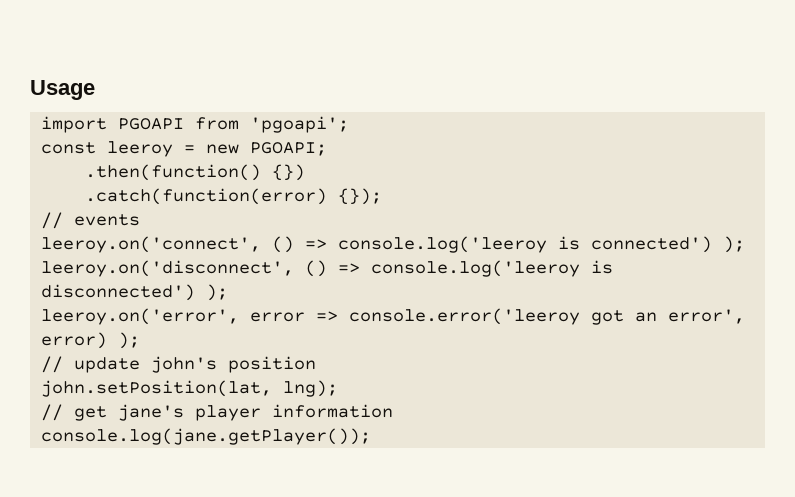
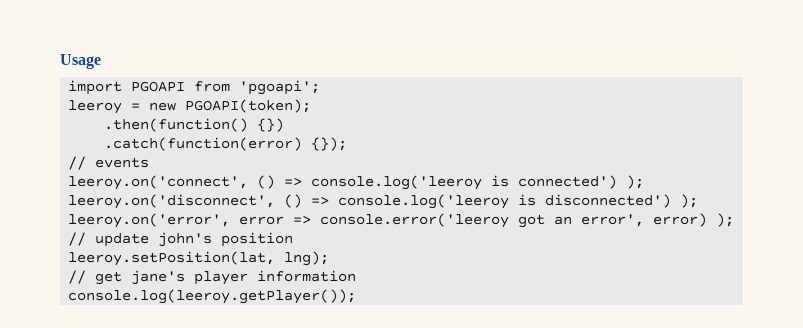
- const leeroy = new PGOAPI;
+ leeroy = new PGOAPI(token);
- john.setPosition(lat, lng);
+ leeroy.setPosition(lat, lng);
- console.log(jane.getPlayer());
+ console.log(leeroy.getPlayer());

